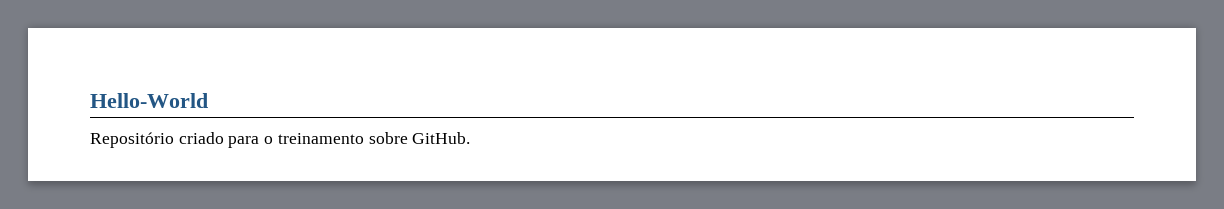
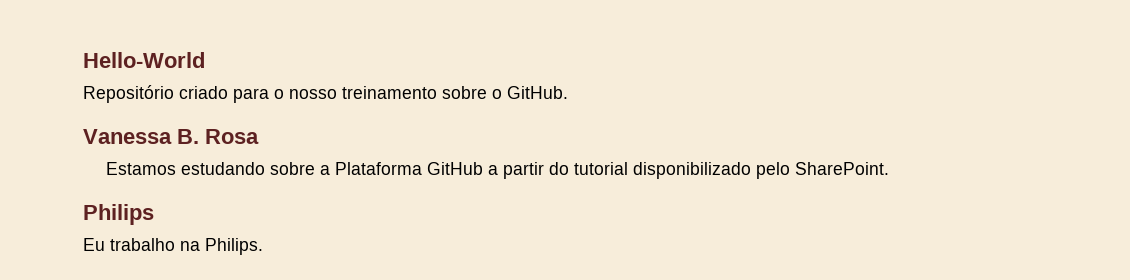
- Repositório criado para o treinamento sobre GitHub.
+ Repositório criado para o nosso treinamento sobre o GitHub.
+ Vanessa B. Rosa
+ Estamos estudando sobre a Plataforma GitHub a partir do tutorial disponibilizado pelo SharePoint.
+ Philips
+ Eu trabalho na Philips.

